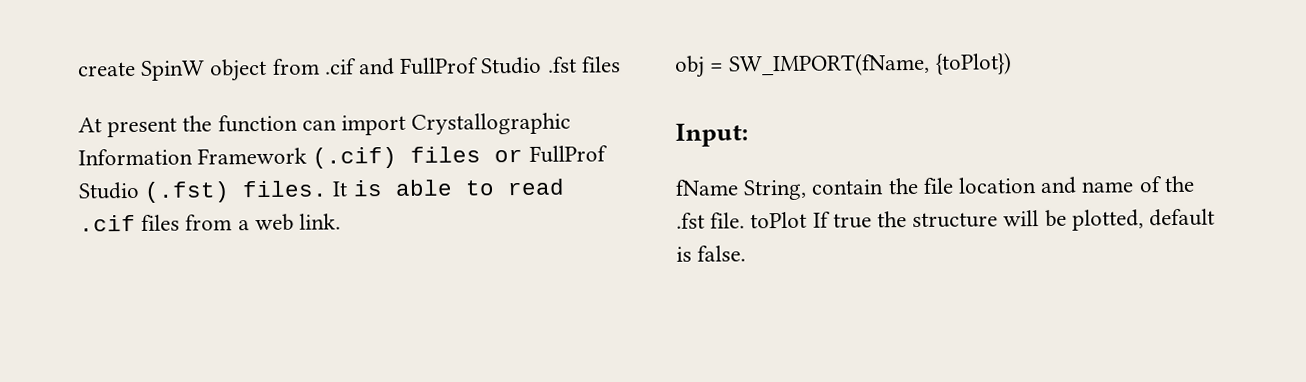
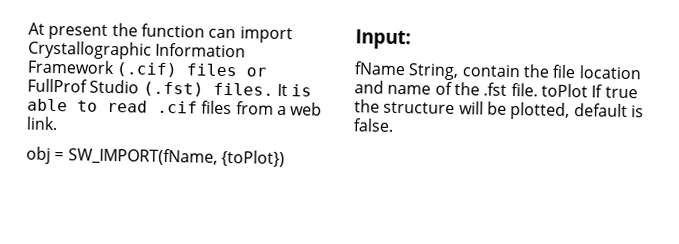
- create SpinW object from .cif and FullProf Studio .fst files

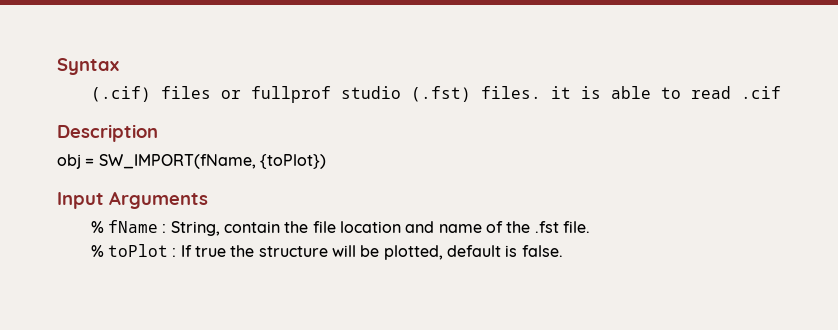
- At present the function can import Crystallographic Information Framework (.cif) files or FullProf Studio (.fst) files. It is able to read .cif files from a web link.
+ Syntax
+ (.cif) files or fullprof studio (.fst) files. it is able to read .cif
+ Description
- Input:
- fName String, contain the file location and name of the .fst file. toPlot If true the structure will be plotted, default is false.
+ Input Arguments
+ % fName : String, contain the file location and name of the .fst file.
+ % toPlot : If true the structure will be plotted, default is false.

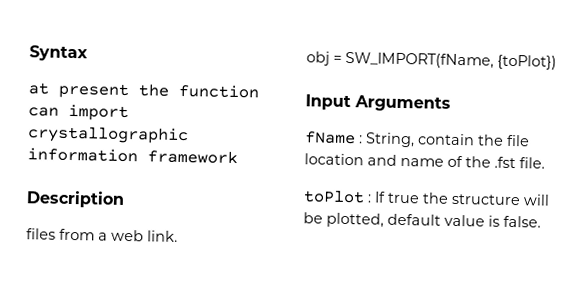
- (.cif) files or fullprof studio (.fst) files. it is able to read .cif
+ at present the function can import crystallographic information framework
  Description
+ files from a web link.
- % fName : String, contain the file location and name of the .fst file.
+ fName : String, contain the file location and name of the .fst file.
- % toPlot : If true the structure will be plotted, default is false.
+ toPlot : If true the structure will be plotted, default value is false.

